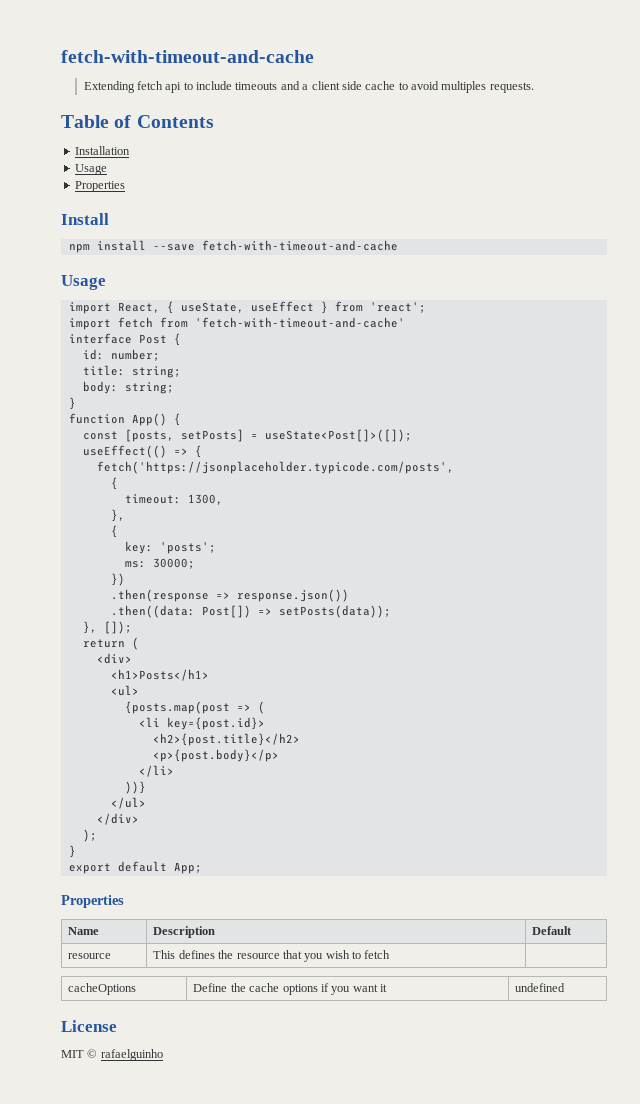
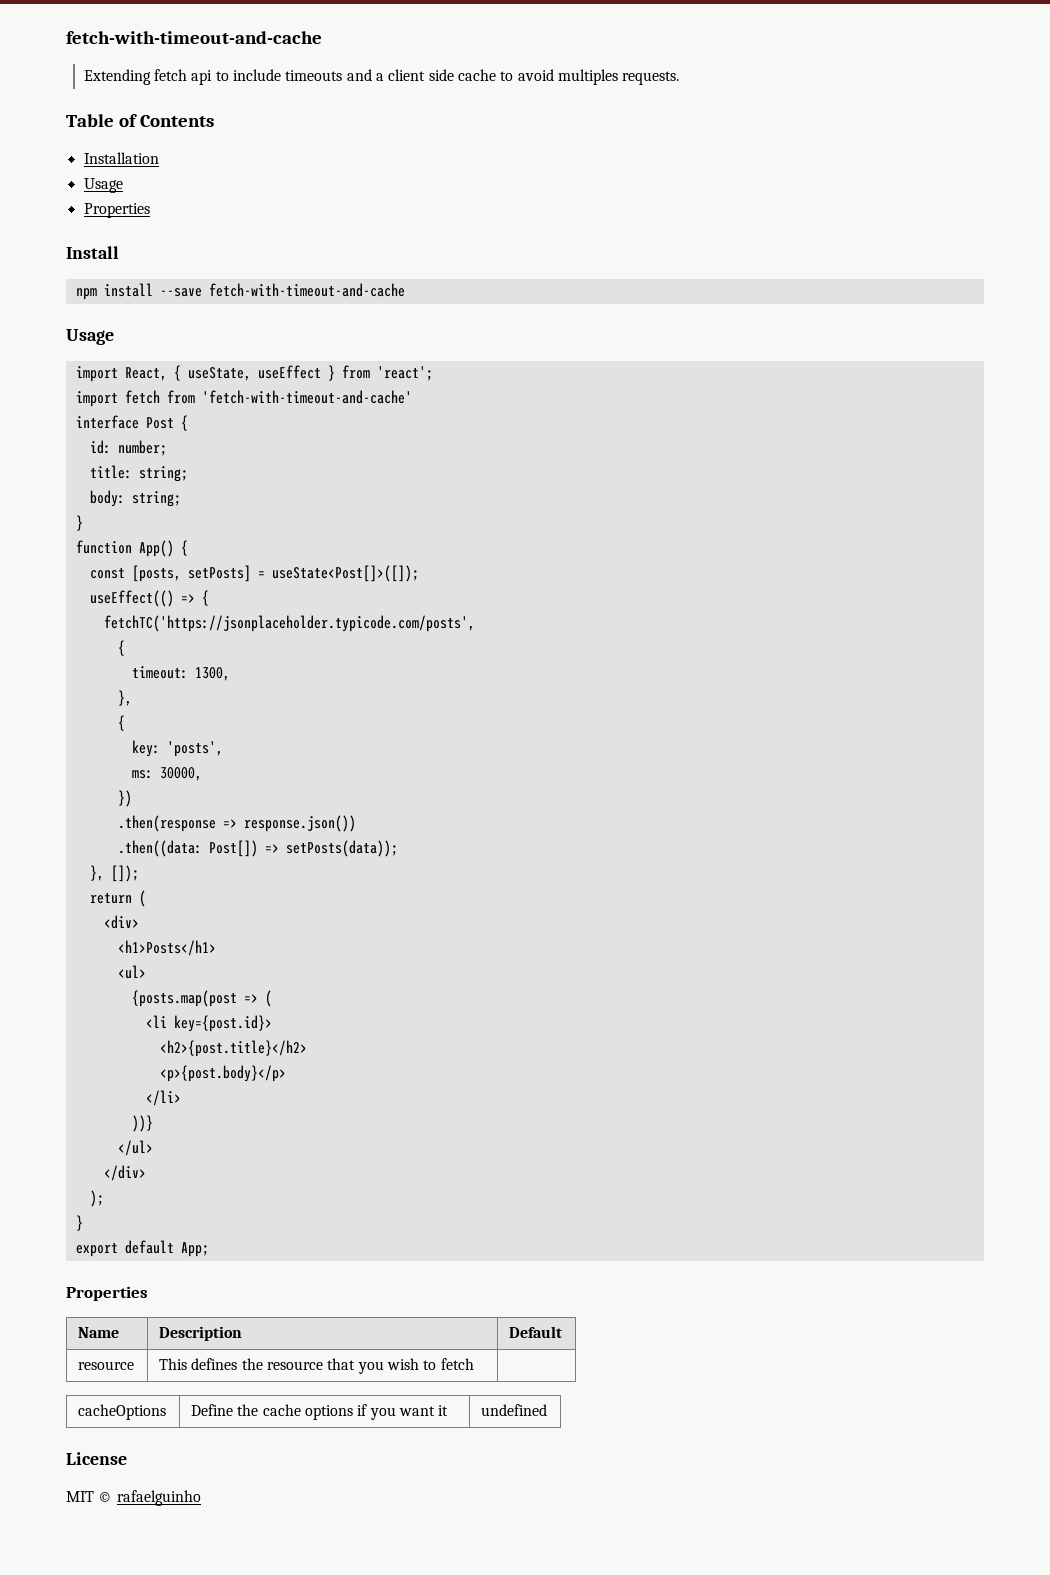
- fetch('https://jsonplaceholder.typicode.com/posts',
+ fetchTC('https://jsonplaceholder.typicode.com/posts',
- key: 'posts';
+ key: 'posts',
- ms: 30000;
+ ms: 30000,

